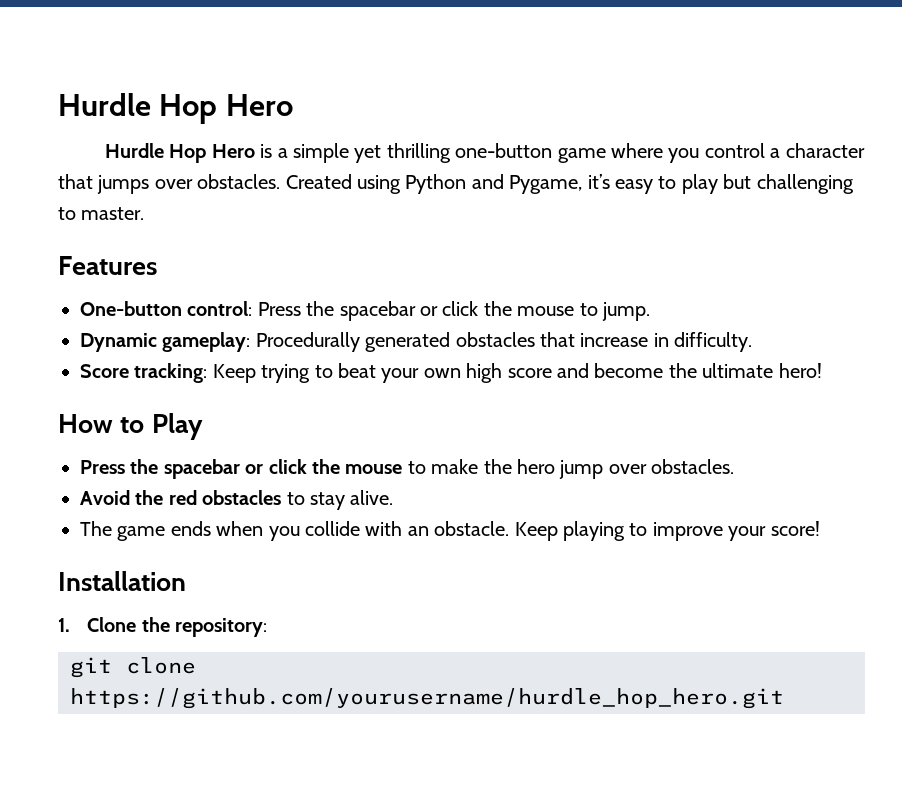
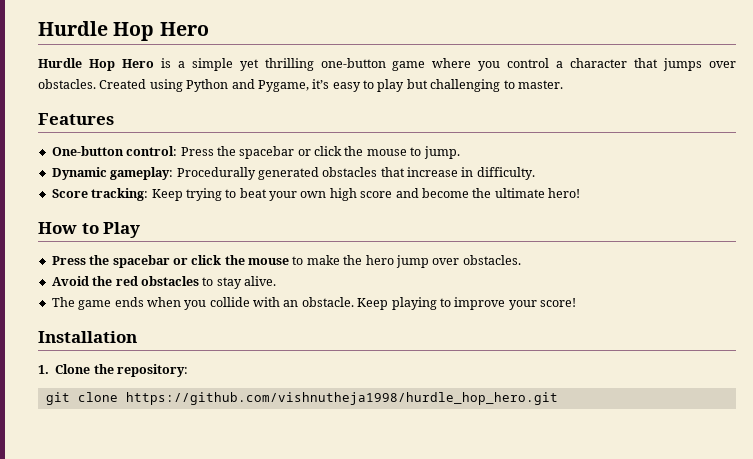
- git clone https://github.com/yourusername/hurdle_hop_hero.git
+ git clone https://github.com/vishnutheja1998/hurdle_hop_hero.git

